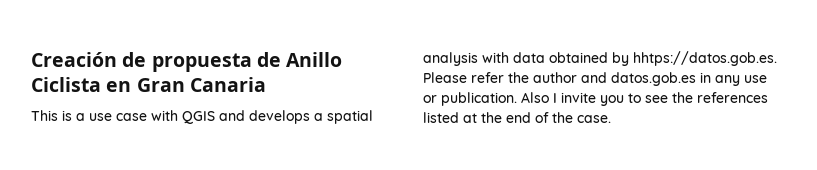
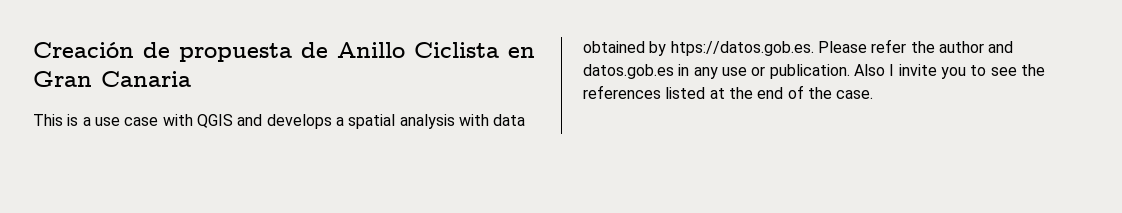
- This is a use case with QGIS and develops a spatial analysis with data obtained by hhtps://datos.gob.es. Please refer the author and datos.gob.es in any use or publication.
+ This is a use case with QGIS and develops a spatial analysis with data obtained by htps://datos.gob.es. Please refer the author and datos.gob.es in any use or publication.

